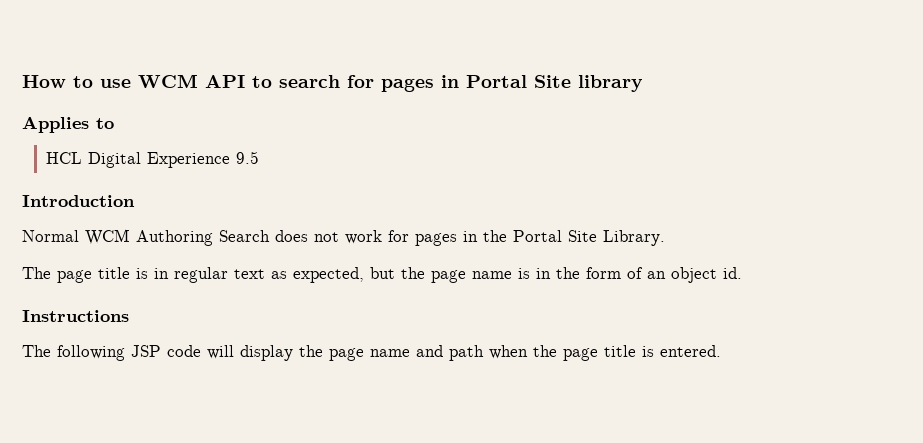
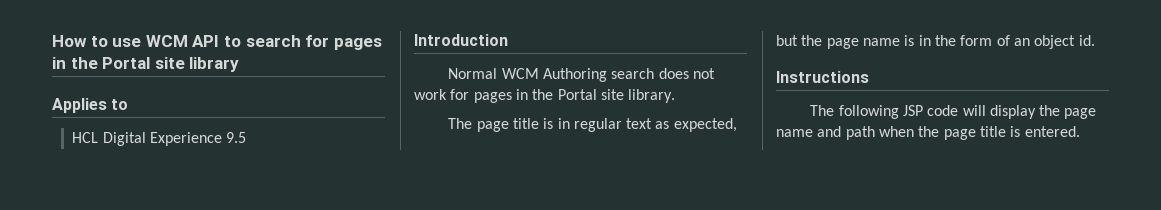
- How to use WCM API to search for pages in Portal Site library
+ How to use WCM API to search for pages in the Portal site library
- Normal WCM Authoring Search does not work for pages in the Portal Site Library.
+ Normal WCM Authoring search does not work for pages in the Portal site library.

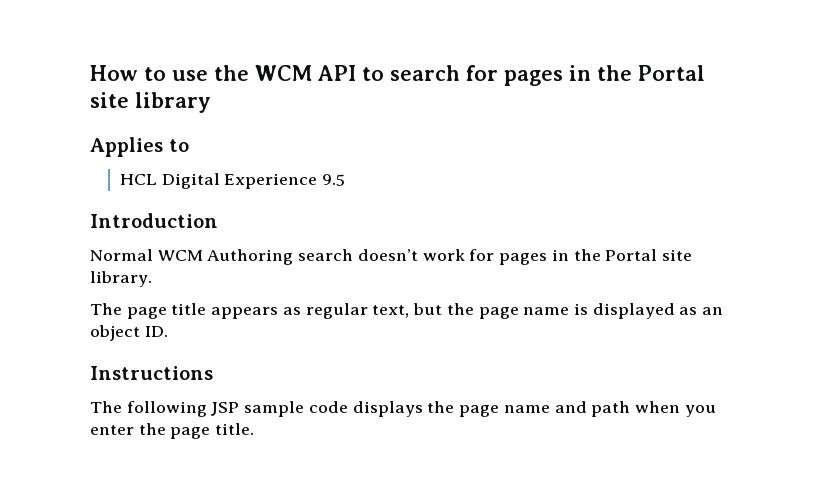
- How to use WCM API to search for pages in the Portal site library
+ How to use the WCM API to search for pages in the Portal site library
- Normal WCM Authoring search does not work for pages in the Portal site library.
+ Normal WCM Authoring search doesn’t work for pages in the Portal site library.
- The page title is in regular text as expected, but the page name is in the form of an object id.
+ The page title appears as regular text, but the page name is displayed as an object ID.
- The following JSP code will display the page name and path when the page title is entered.
+ The following JSP sample code displays the page name and path when you enter the page title.

